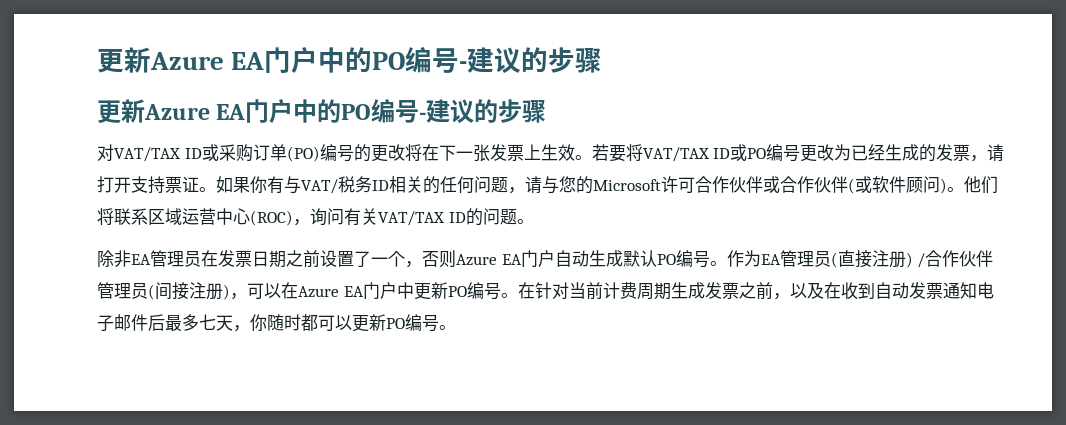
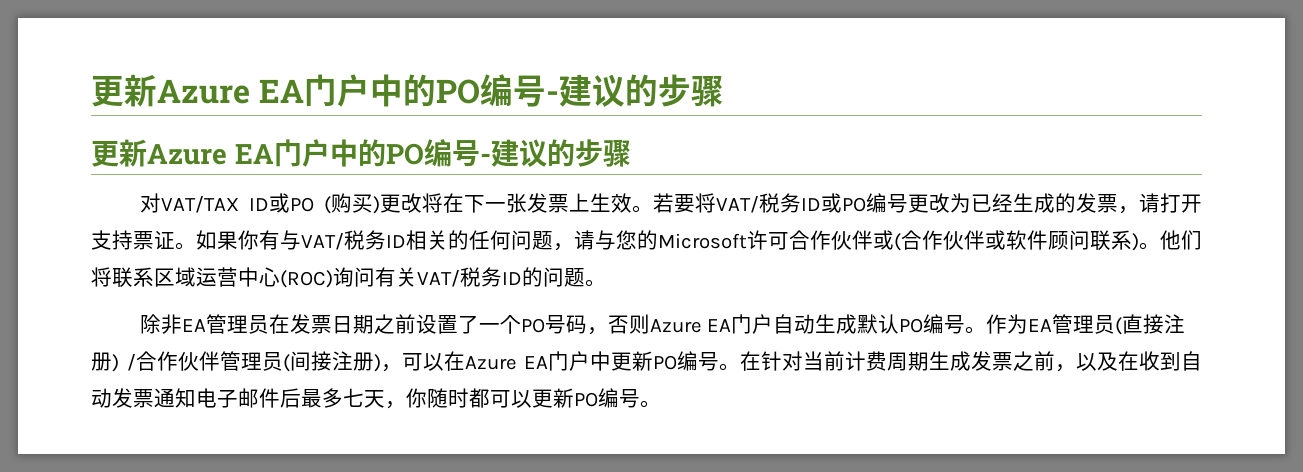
- 对VAT/TAX ID或采购订单(PO)编号的更改将在下一张发票上生效。
+ 对VAT/TAX ID或PO (购买)更改将在下一张发票上生效。
- 若要将VAT/TAX ID或PO编号更改为已经生成的发票，请打开支持票证。
+ 若要将VAT/税务ID或PO编号更改为已经生成的发票，请打开支持票证。
- 如果你有与VAT/税务ID相关的任何问题，请与您的Microsoft许可合作伙伴或合作伙伴(或软件顾问)。
+ 如果你有与VAT/税务ID相关的任何问题，请与您的Microsoft许可合作伙伴或(合作伙伴或软件顾问联系)。
- 他们将联系区域运营中心(ROC)，询问有关VAT/TAX ID的问题。
+ 他们将联系区域运营中心(ROC)询问有关VAT/税务ID的问题。
- 除非EA管理员在发票日期之前设置了一个，否则Azure EA门户自动生成默认PO编号。
+ 除非EA管理员在发票日期之前设置了一个PO号码，否则Azure EA门户自动生成默认PO编号。

